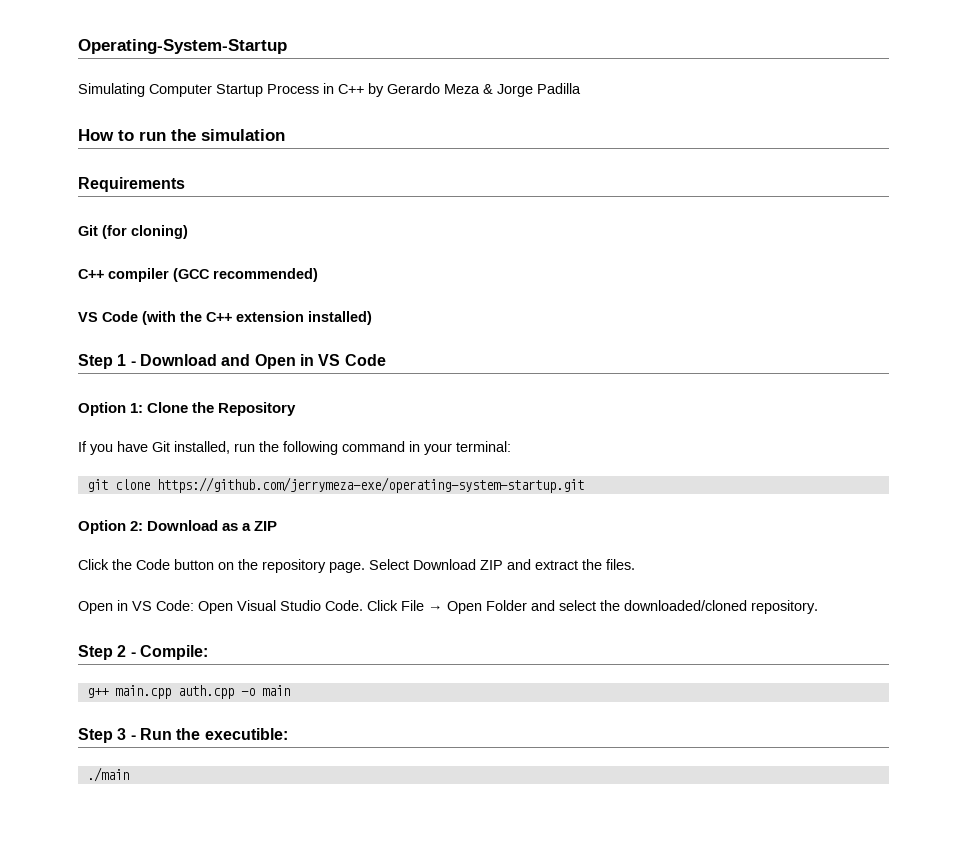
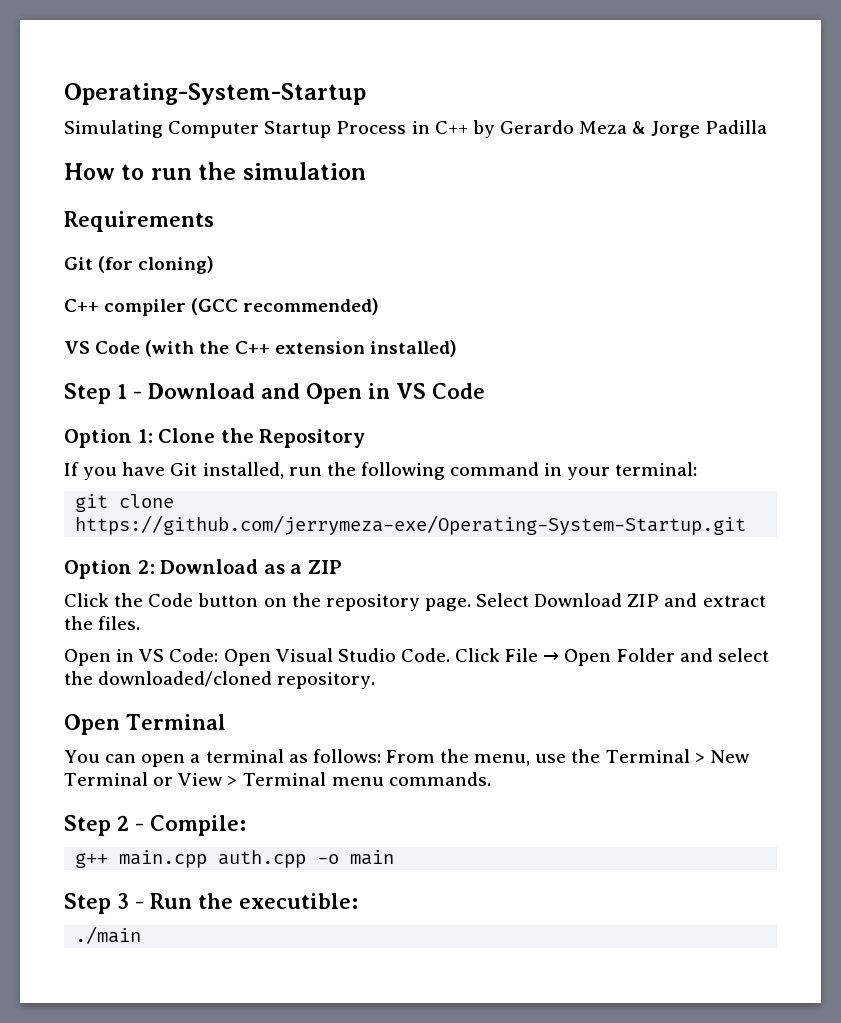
- git clone https://github.com/jerrymeza-exe/operating-system-startup.git
+ git clone https://github.com/jerrymeza-exe/Operating-System-Startup.git
+ Open Terminal
+ You can open a terminal as follows: From the menu, use the Terminal > New Terminal or View > Terminal menu commands.

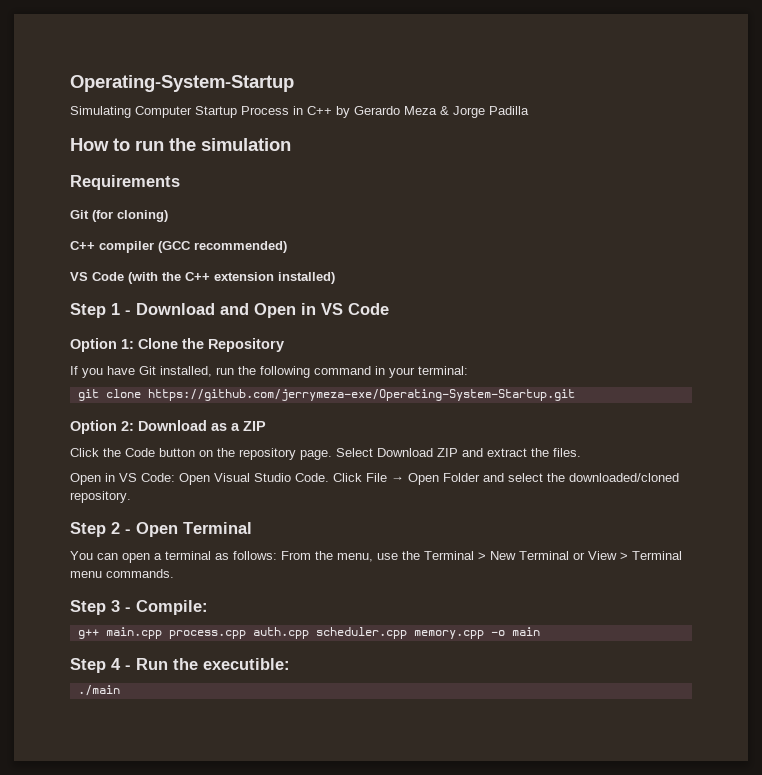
- Open Terminal
+ Step 2 - Open Terminal
- Step 2 - Compile:
+ Step 3 - Compile:
- g++ main.cpp auth.cpp -o main
+ g++ main.cpp process.cpp auth.cpp scheduler.cpp memory.cpp -o main
- Step 3 - Run the executible:
+ Step 4 - Run the executible:

